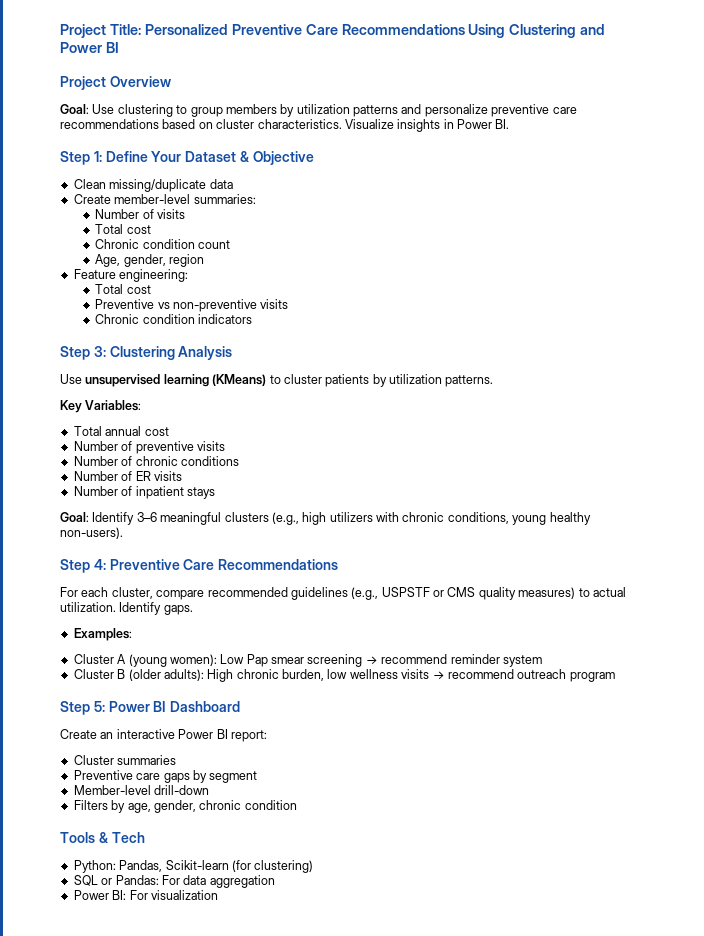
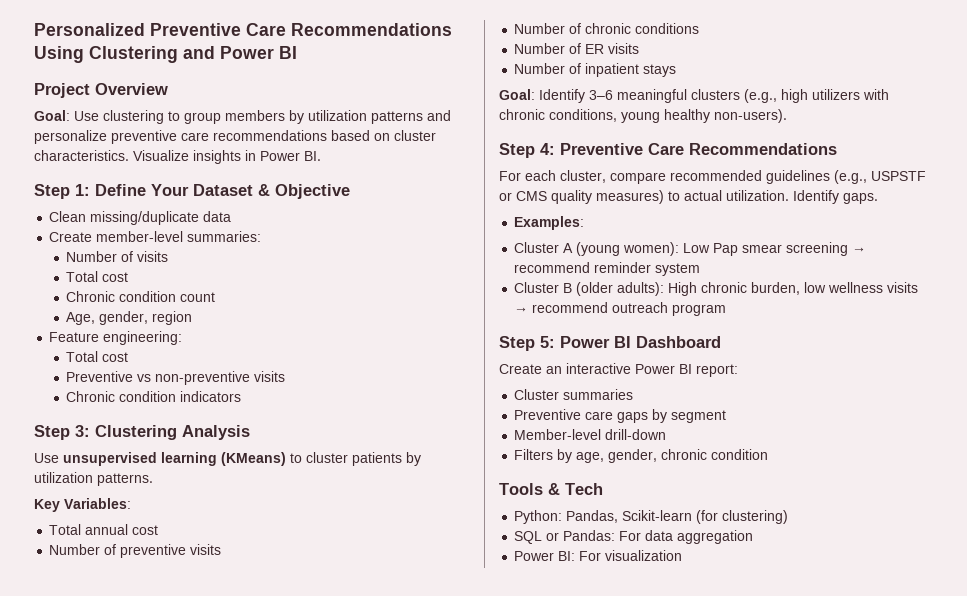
- Project Title: Personalized Preventive Care Recommendations Using Clustering and Power BI
+ Personalized Preventive Care Recommendations Using Clustering and Power BI

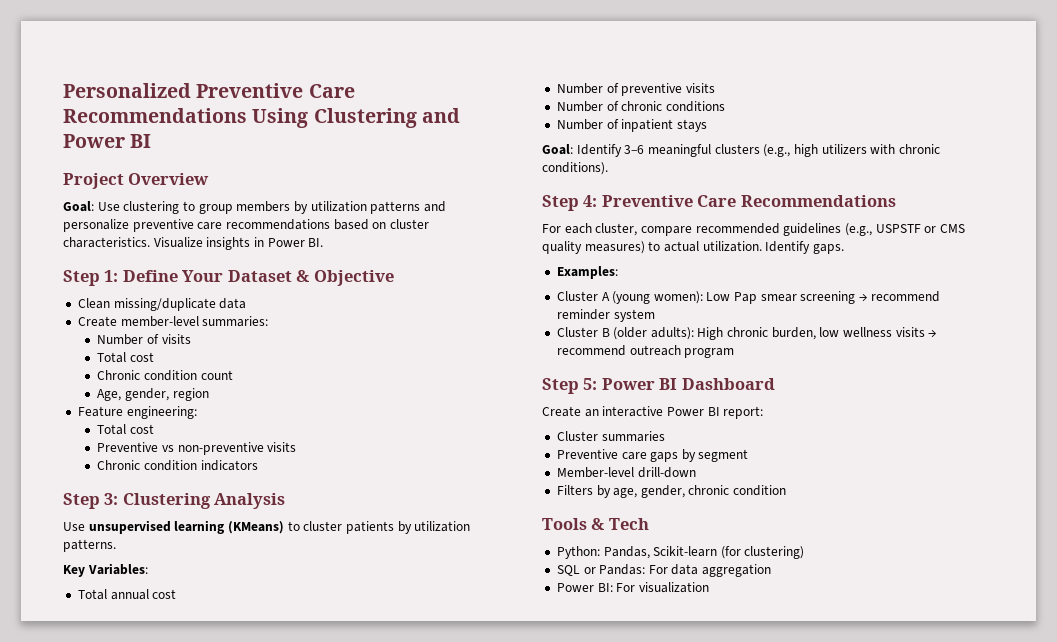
- Number of ER visits
- Goal: Identify 3–6 meaningful clusters (e.g., high utilizers with chronic conditions, young healthy non-users).
+ Goal: Identify 3–6 meaningful clusters (e.g., high utilizers with chronic conditions).

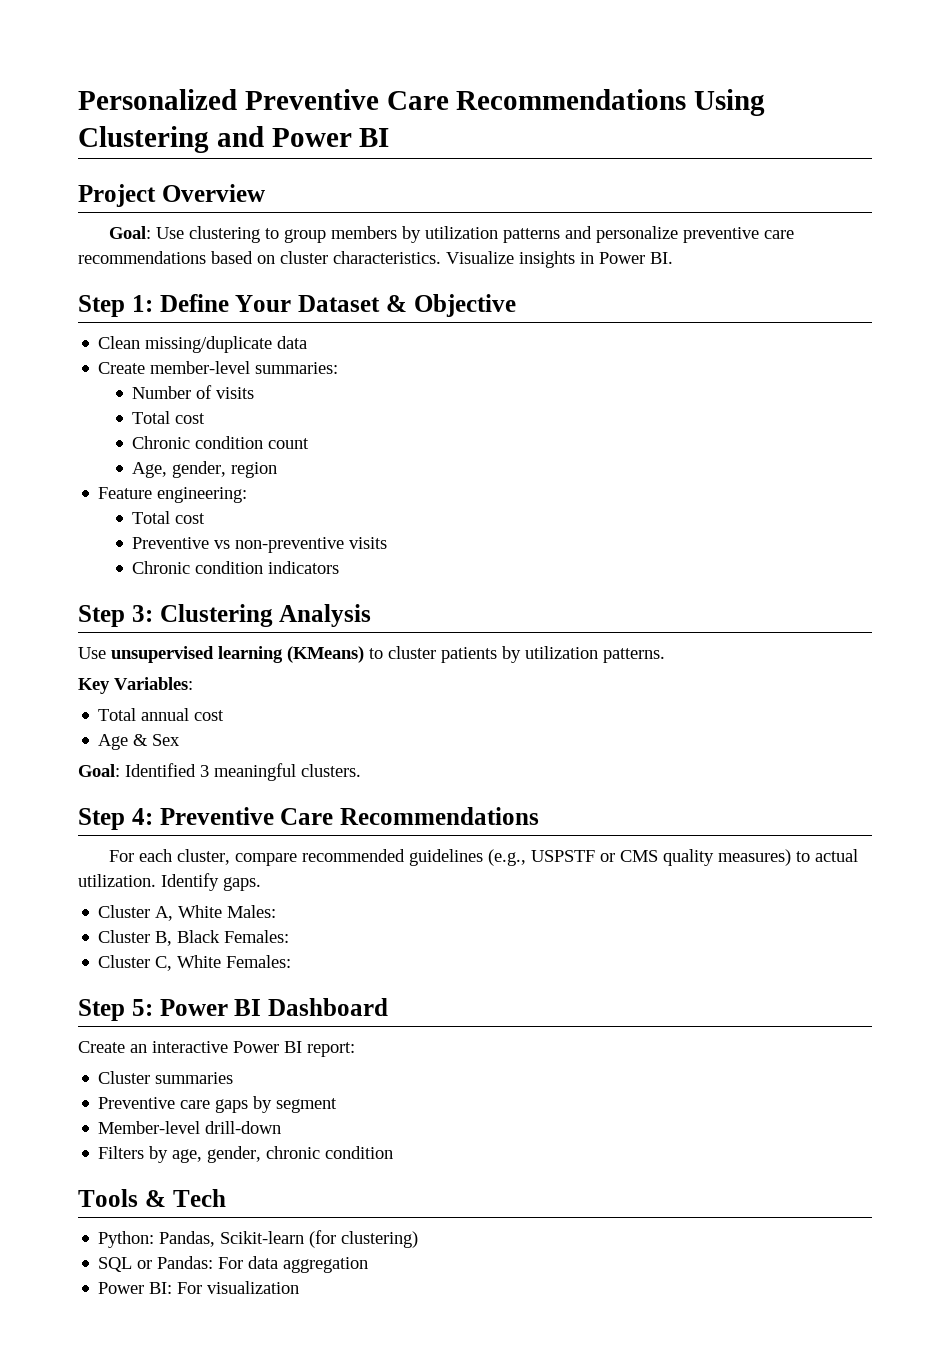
- Number of preventive visits
- Number of chronic conditions
- Number of inpatient stays
- Goal: Identify 3–6 meaningful clusters (e.g., high utilizers with chronic conditions).
+ Age & Sex
+ Goal: Identified 3 meaningful clusters.
- Examples:
- Cluster A (young women): Low Pap smear screening → recommend reminder system
- Cluster B (older adults): High chronic burden, low wellness visits → recommend outreach program
+ Cluster A, White Males:
+ Cluster B, Black Females:
+ Cluster C, White Females:

